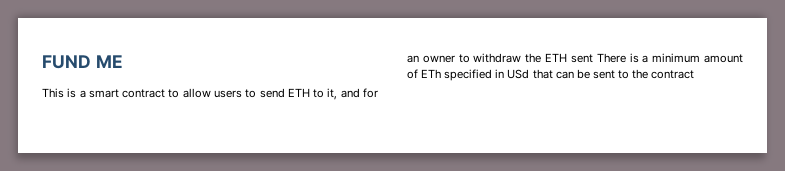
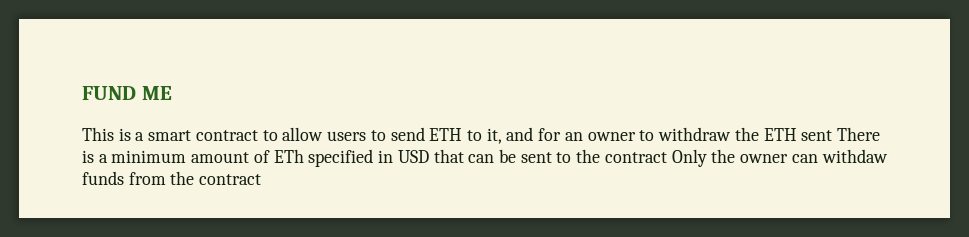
- This is a smart contract to allow users to send ETH to it, and for an owner to withdraw the ETH sent There is a minimum amount of ETh specified in USd that can be sent to the contract
+ This is a smart contract to allow users to send ETH to it, and for an owner to withdraw the ETH sent There is a minimum amount of ETh specified in USD that can be sent to the contract Only the owner can withdaw funds from the contract

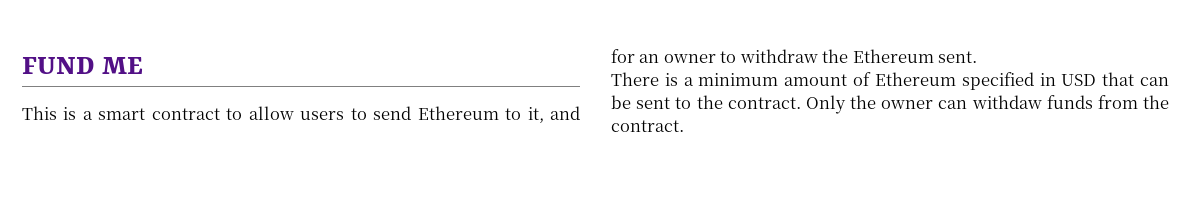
- This is a smart contract to allow users to send ETH to it, and for an owner to withdraw the ETH sent There is a minimum amount of ETh specified in USD that can be sent to the contract Only the owner can withdaw funds from the contract
+ This is a smart contract to allow users to send Ethereum to it, and for an owner to withdraw the Ethereum sent.
+ There is a minimum amount of Ethereum specified in USD that can be sent to the contract. Only the owner can withdaw funds from the contract.

